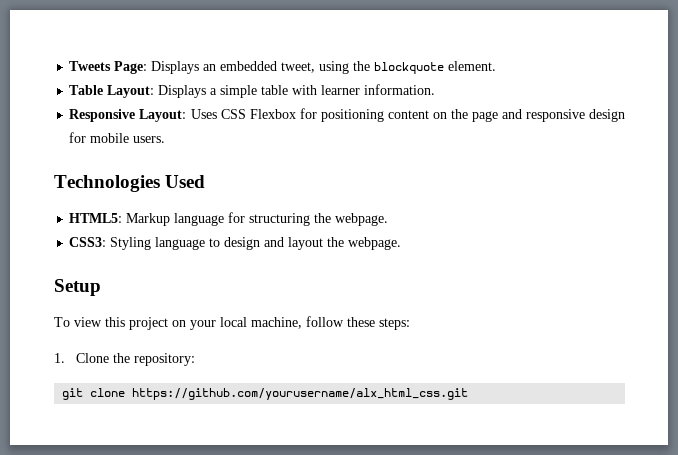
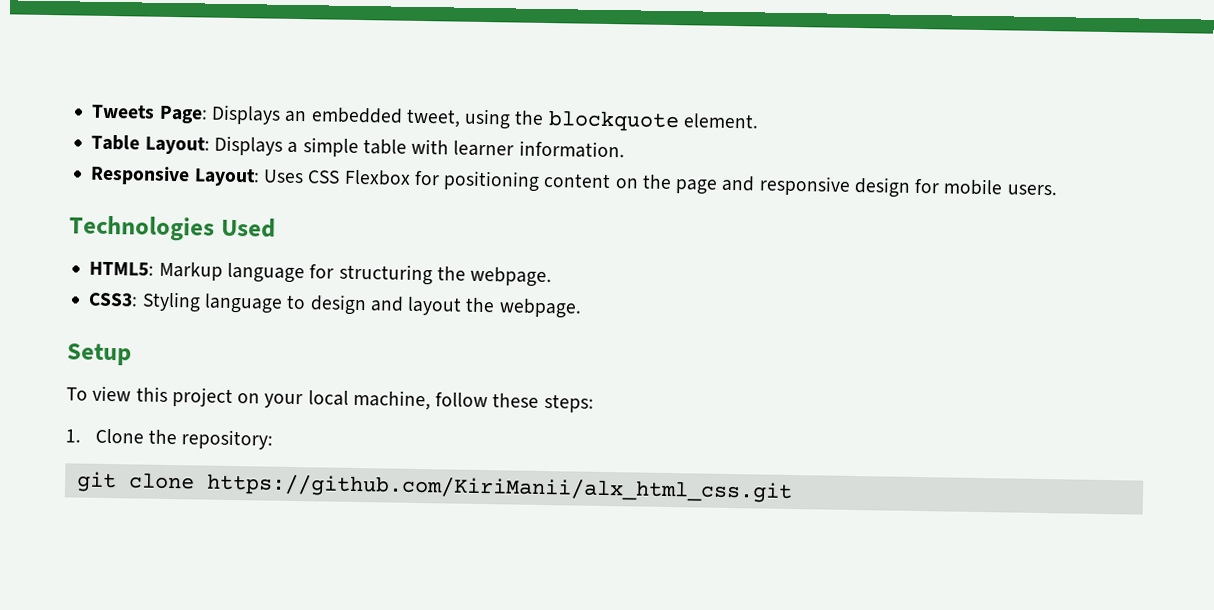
- git clone https://github.com/yourusername/alx_html_css.git
+ git clone https://github.com/KiriManii/alx_html_css.git

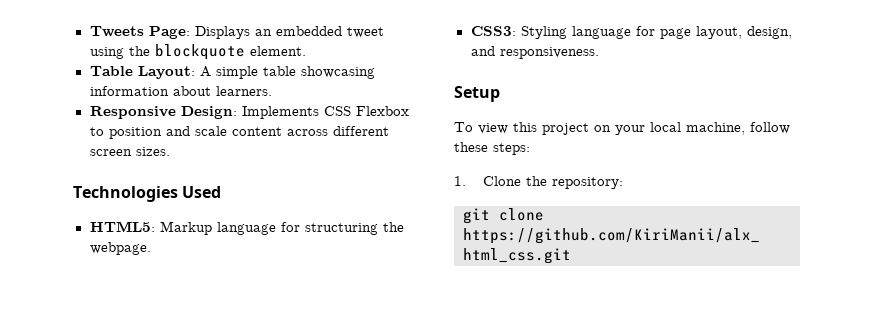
- Tweets Page: Displays an embedded tweet, using the blockquote element.
+ Tweets Page: Displays an embedded tweet using the blockquote element.
- Table Layout: Displays a simple table with learner information.
- Responsive Layout: Uses CSS Flexbox for positioning content on the page and responsive design for mobile users.
+ Table Layout: A simple table showcasing information about learners.
+ Responsive Design: Implements CSS Flexbox to position and scale content across different screen sizes.
- CSS3: Styling language to design and layout the webpage.
+ CSS3: Styling language for page layout, design, and responsiveness.

